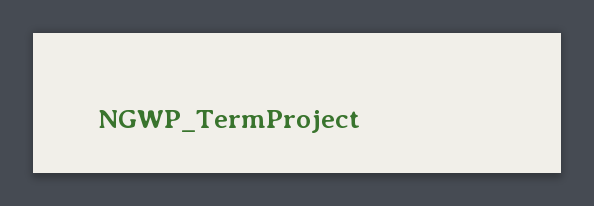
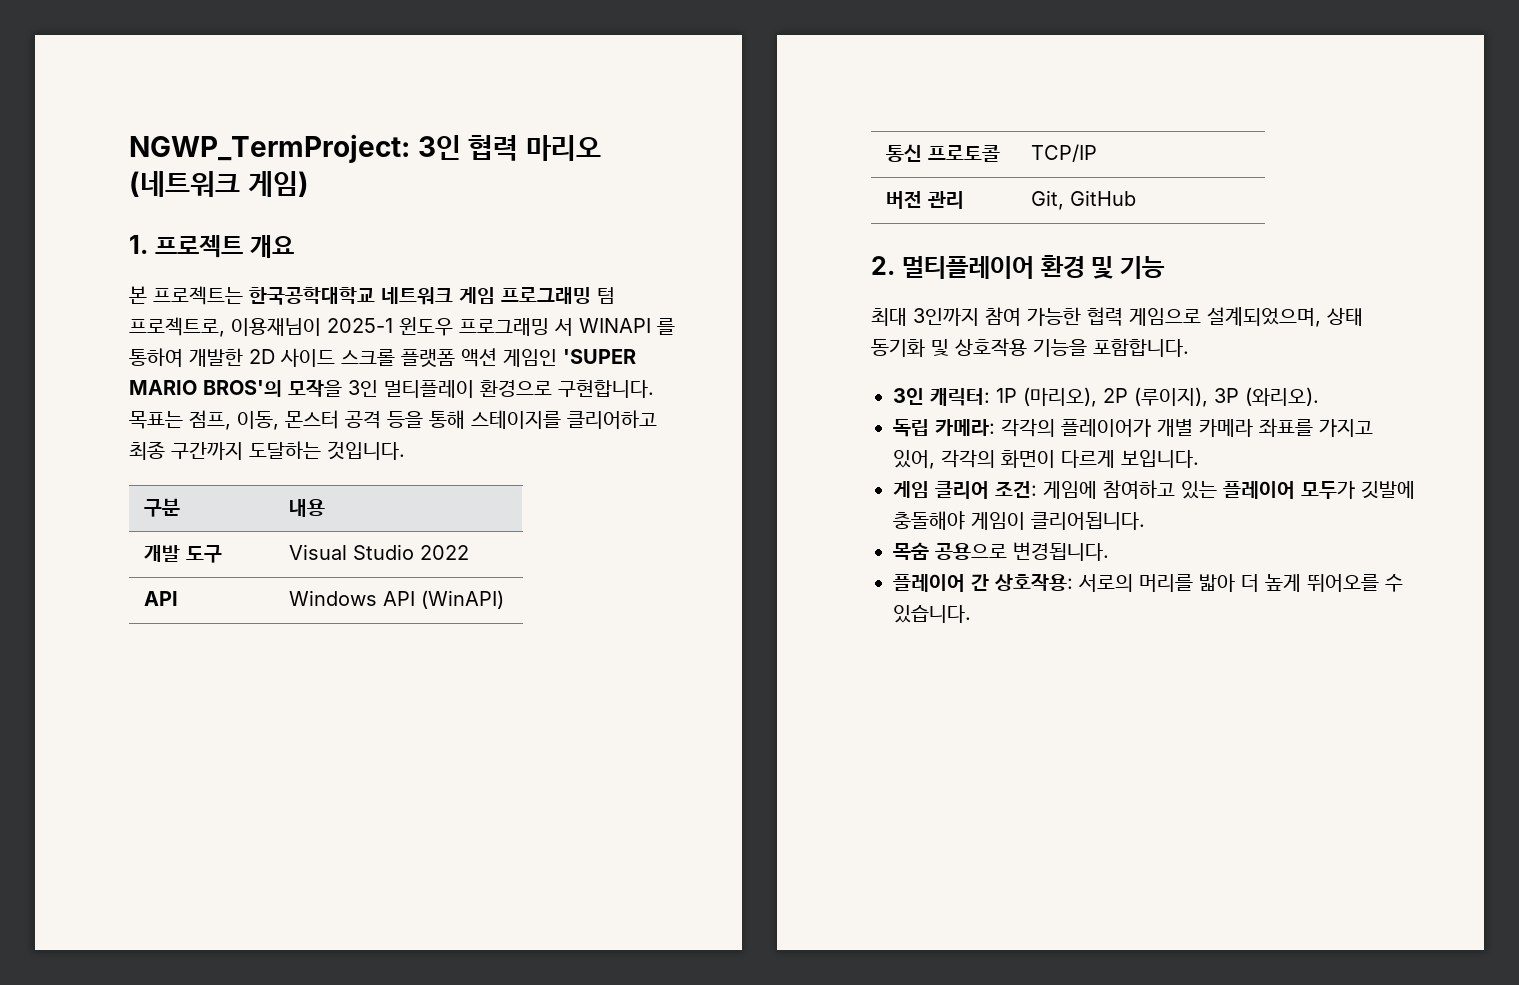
- NGWP_TermProject
+ NGWP_TermProject: 3인 협력 마리오 (네트워크 게임)
+ 1. 프로젝트 개요
+ 본 프로젝트는 한국공학대학교 네트워크 게임 프로그래밍 텀 프로젝트로, 이용재님이 2025-1 윈도우 프로그래밍 서 WINAPI 를 통하여 개발한 2D 사이드 스크롤 플랫폼 액션 게임인 'SUPER MARIO BROS'의 모작을 3인 멀티플레이 환경으로 구현합니다. 목표는 점프, 이동, 몬스터 공격 등을 통해 스테이지를 클리어하고 최종 구간까지 도달하는 것입니다.
+ 구분 | 내용
+ 개발 도구 | Visual Studio 2022
+ API | Windows API (WinAPI)
+ 통신 프로토콜 | TCP/IP
+ 버전 관리 | Git, GitHub
+ 2. 멀티플레이어 환경 및 기능
+ 최대 3인까지 참여 가능한 협력 게임으로 설계되었으며, 상태 동기화 및 상호작용 기능을 포함합니다.
+ 3인 캐릭터: 1P (마리오), 2P (루이지), 3P (와리오).
+ 독립 카메라: 각각의 플레이어가 개별 카메라 좌표를 가지고 있어, 각각의 화면이 다르게 보입니다.
+ 게임 클리어 조건: 게임에 참여하고 있는 플레이어 모두가 깃발에 충돌해야 게임이 클리어됩니다.
+ 목숨 공용으로 변경됩니다.
+ 플레이어 간 상호작용: 서로의 머리를 밟아 더 높게 뛰어오를 수 있습니다.

